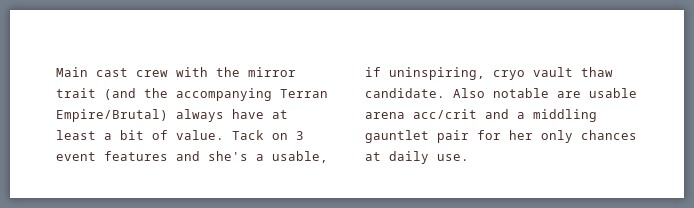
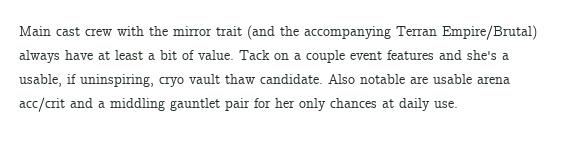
- Tack on 3 event features and she's a usable, if uninspiring, cryo vault thaw candidate.
+ Tack on a couple event features and she's a usable, if uninspiring, cryo vault thaw candidate.

